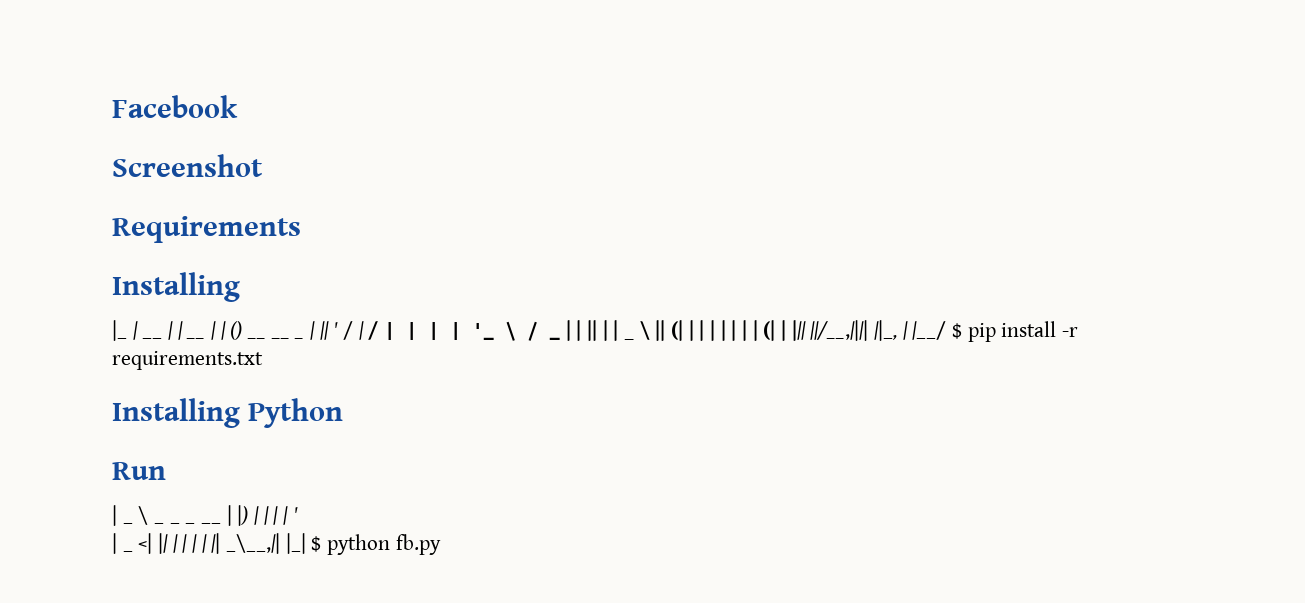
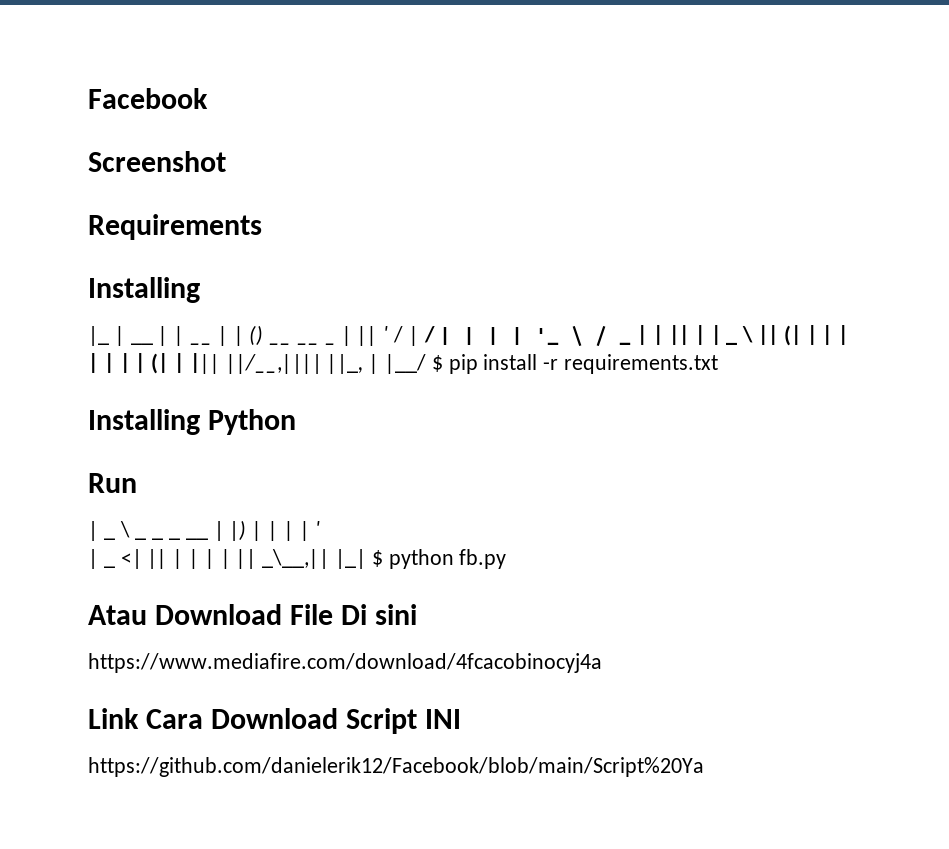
+ Atau Download File Di sini
+ https://www.mediafire.com/download/4fcacobinocyj4a
+ Link Cara Download Script INI
+ https://github.com/danielerik12/Facebook/blob/main/Script%20Ya

